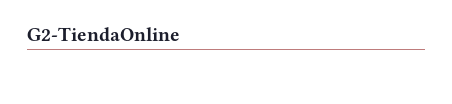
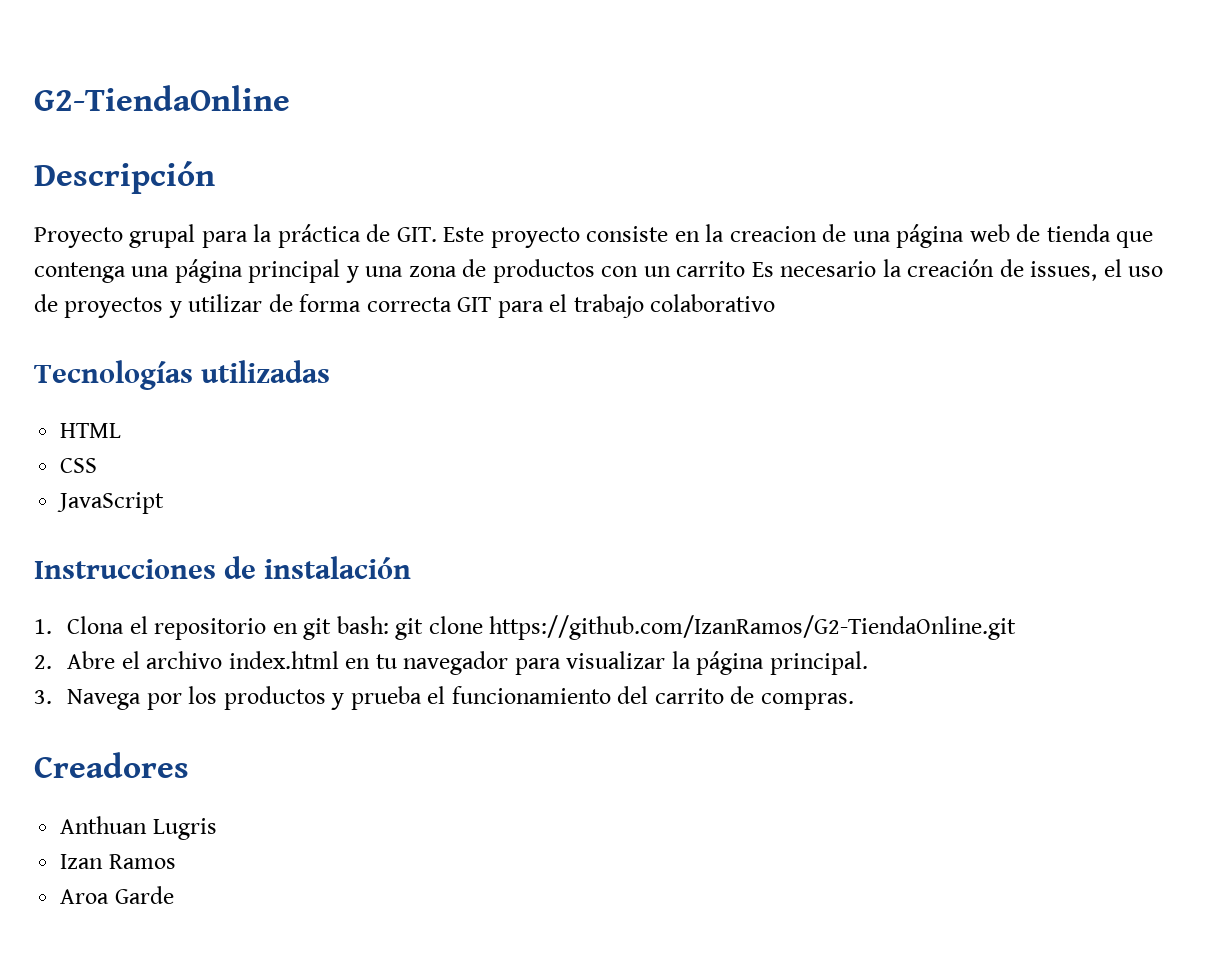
+ Descripción
+ Proyecto grupal para la práctica de GIT. Este proyecto consiste en la creacion de una página web de tienda que contenga una página principal y una zona de productos con un carrito Es necesario la creación de issues, el uso de proyectos y utilizar de forma correcta GIT para el trabajo colaborativo
+ Tecnologías utilizadas
+ HTML
+ CSS
+ JavaScript
+ Instrucciones de instalación
+ 1. Clona el repositorio en git bash: git clone https://github.com/IzanRamos/G2-TiendaOnline.git
+ 2. Abre el archivo index.html en tu navegador para visualizar la página principal.
+ 3. Navega por los productos y prueba el funcionamiento del carrito de compras.
+ Creadores
+ Anthuan Lugris
+ Izan Ramos
+ Aroa Garde

